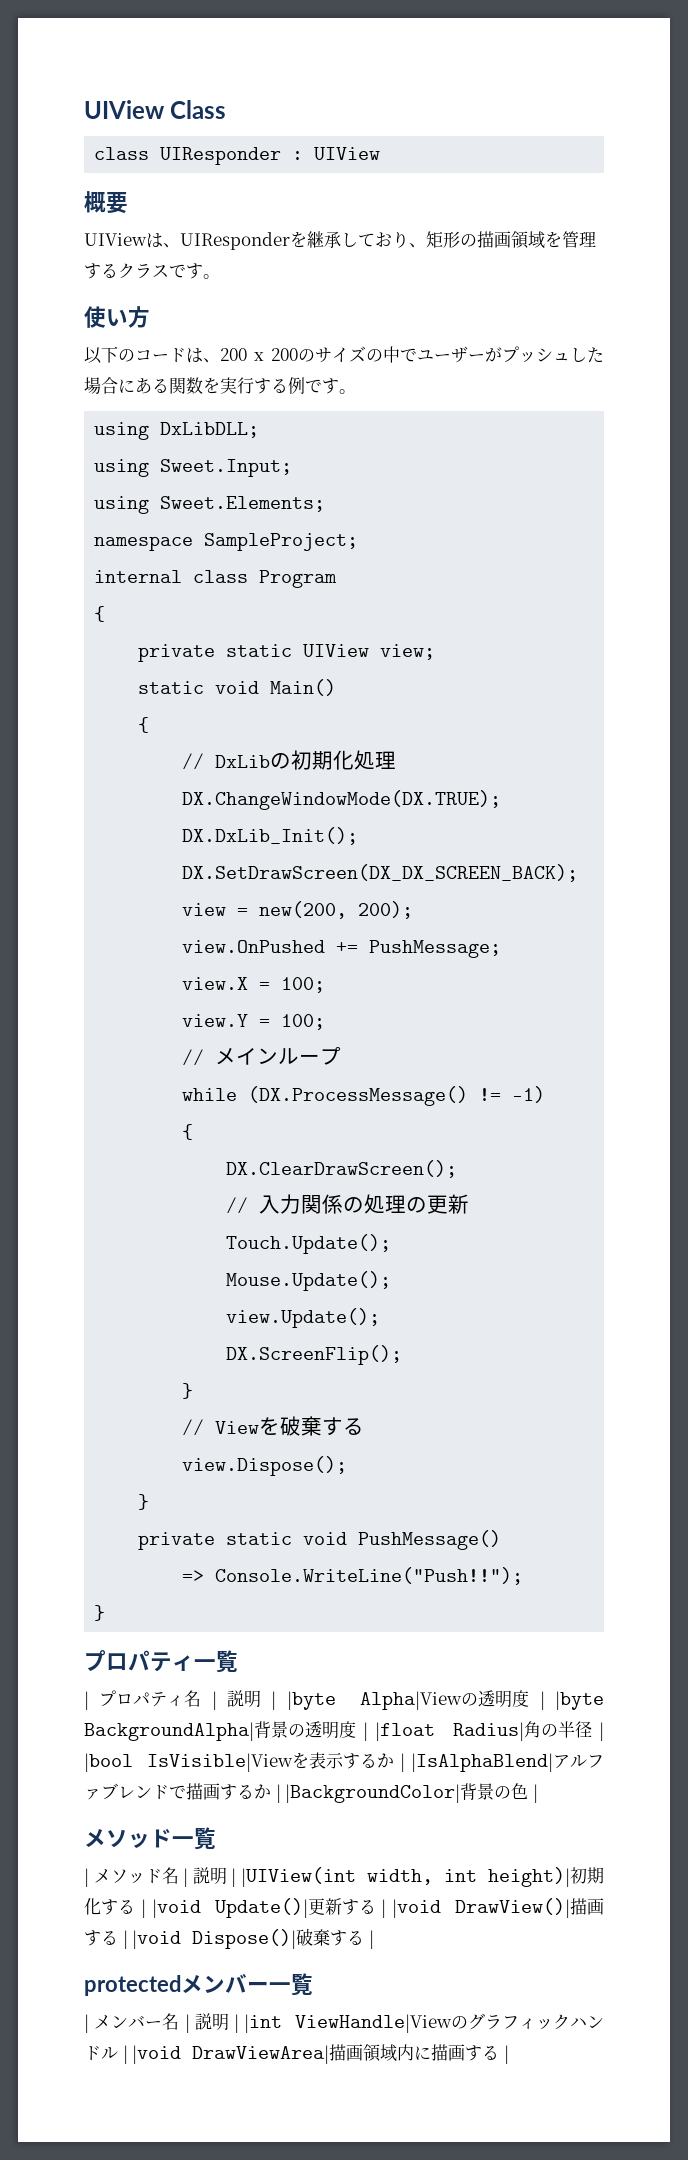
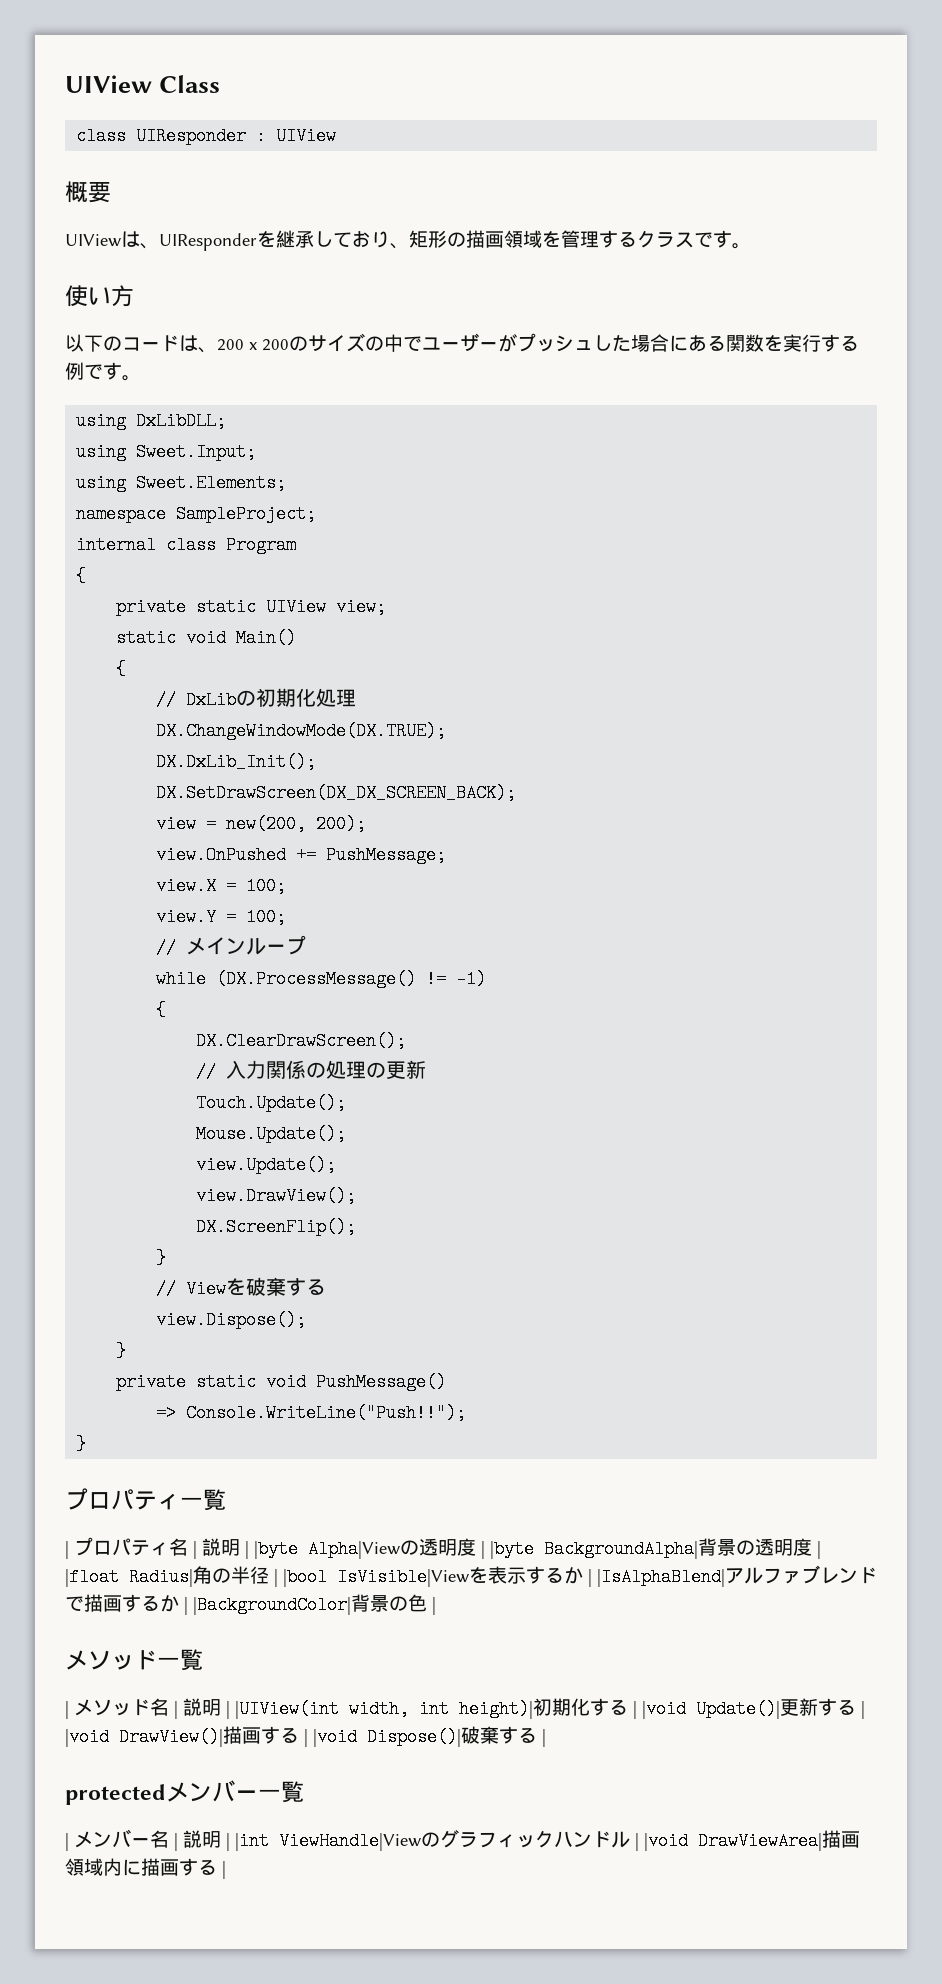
+ view.DrawView();

